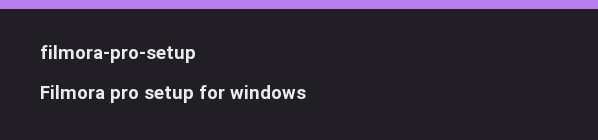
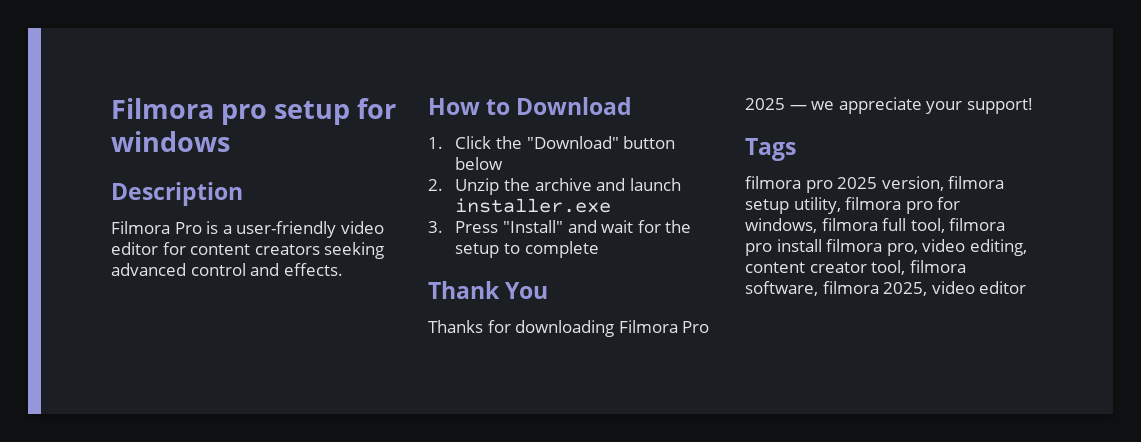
- filmora-pro-setup
+ Description
+ Filmora Pro is a user-friendly video editor for content creators seeking advanced control and effects.
+ How to Download
+ 1. Click the "Download" button below
+ 2. Unzip the archive and launch installer.exe
+ 3. Press "Install" and wait for the setup to complete
+ Thank You
+ Thanks for downloading Filmora Pro 2025 — we appreciate your support!
+ Tags
+ filmora pro 2025 version, filmora setup utility, filmora pro for windows, filmora full tool, filmora pro install filmora pro, video editing, content creator tool, filmora software, filmora 2025, video editor

